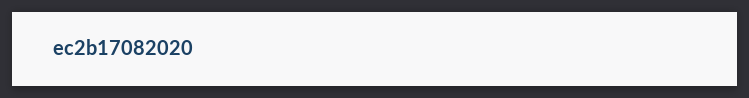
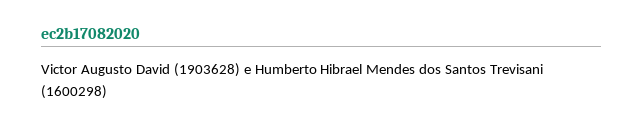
+ Victor Augusto David (1903628) e Humberto Hibrael Mendes dos Santos Trevisani (1600298)

